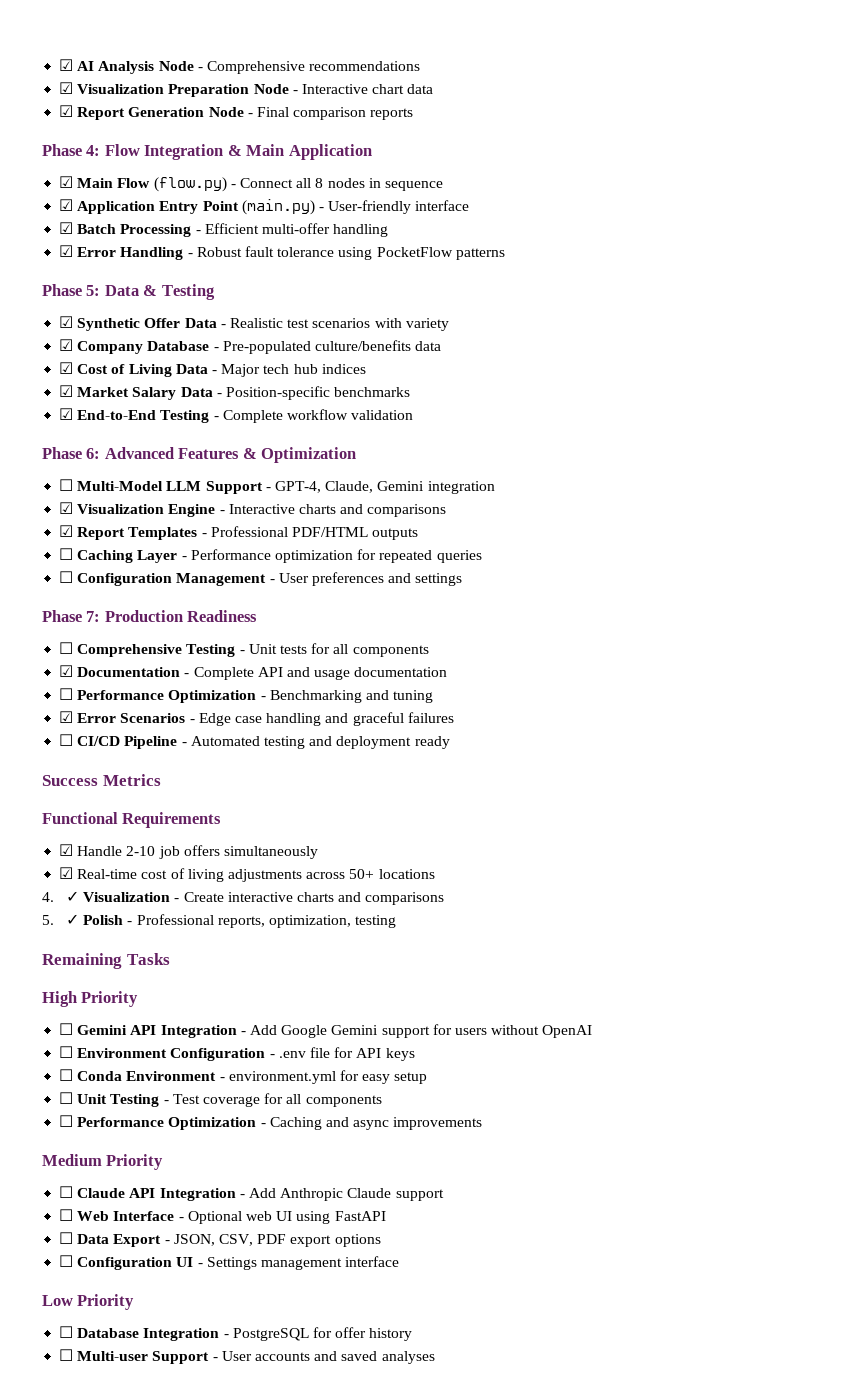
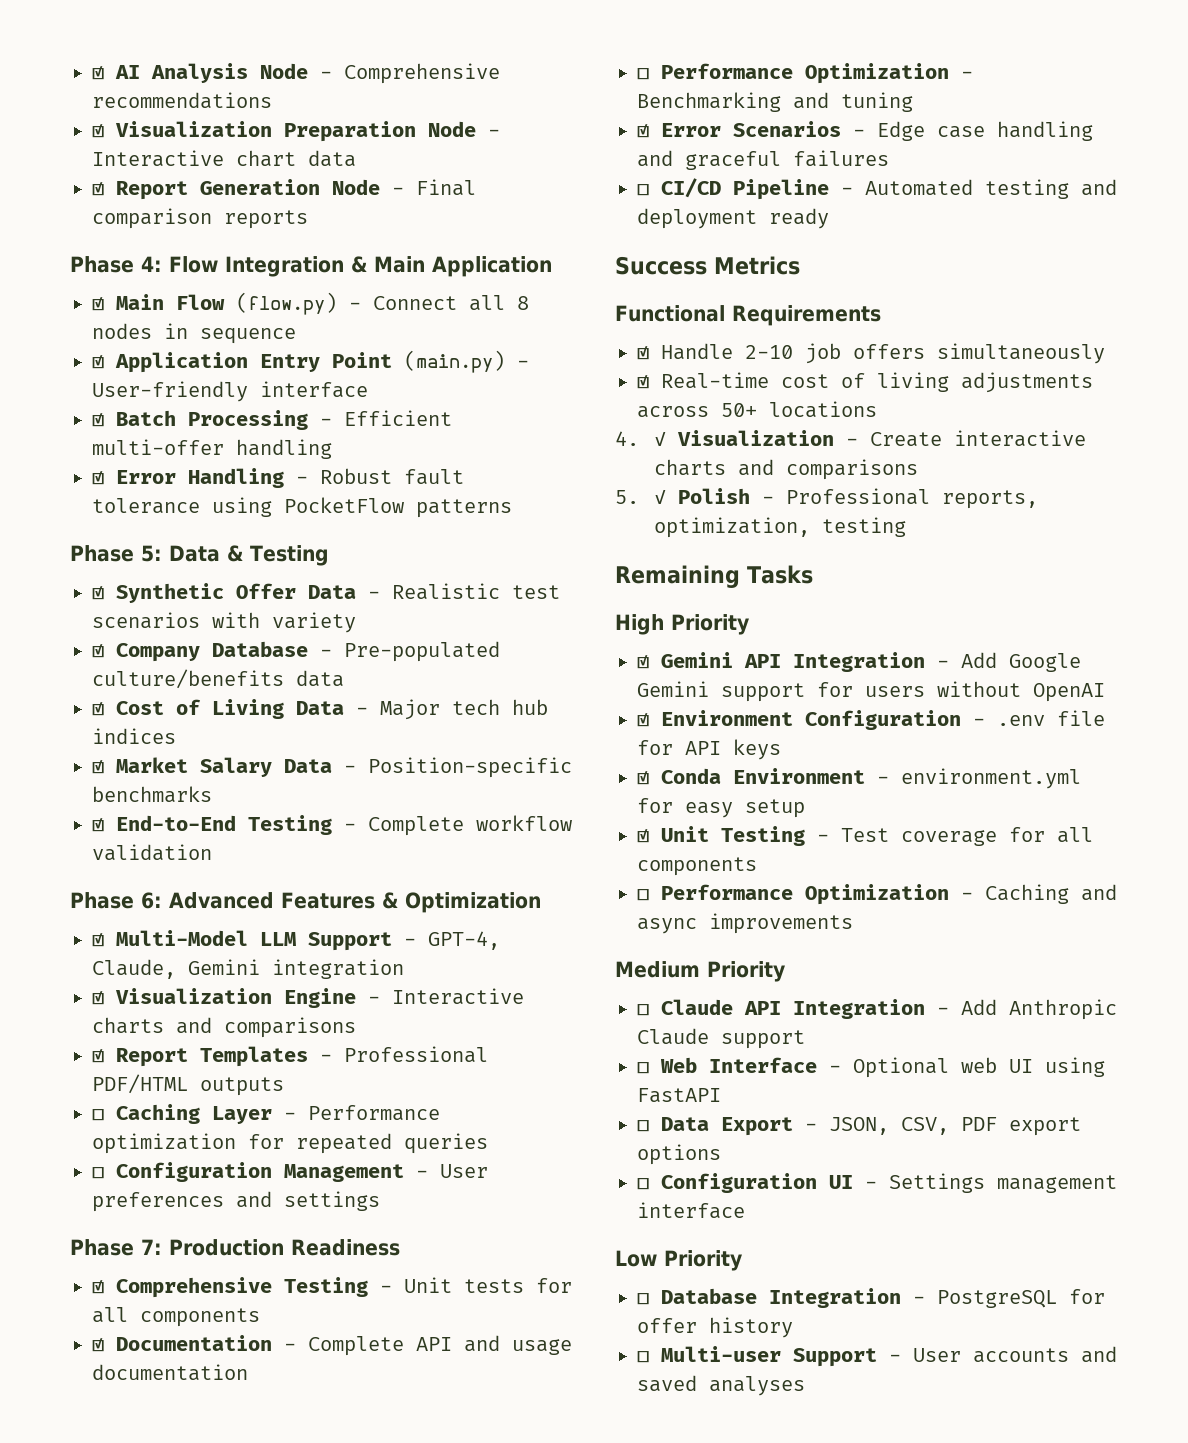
- ☐ Multi-Model LLM Support - GPT-4, Claude, Gemini integration
+ ☑ Multi-Model LLM Support - GPT-4, Claude, Gemini integration
- ☐ Comprehensive Testing - Unit tests for all components
+ ☑ Comprehensive Testing - Unit tests for all components
- ☐ Gemini API Integration - Add Google Gemini support for users without OpenAI
+ ☑ Gemini API Integration - Add Google Gemini support for users without OpenAI
- ☐ Environment Configuration - .env file for API keys
+ ☑ Environment Configuration - .env file for API keys
- ☐ Conda Environment - environment.yml for easy setup
+ ☑ Conda Environment - environment.yml for easy setup
- ☐ Unit Testing - Test coverage for all components
+ ☑ Unit Testing - Test coverage for all components

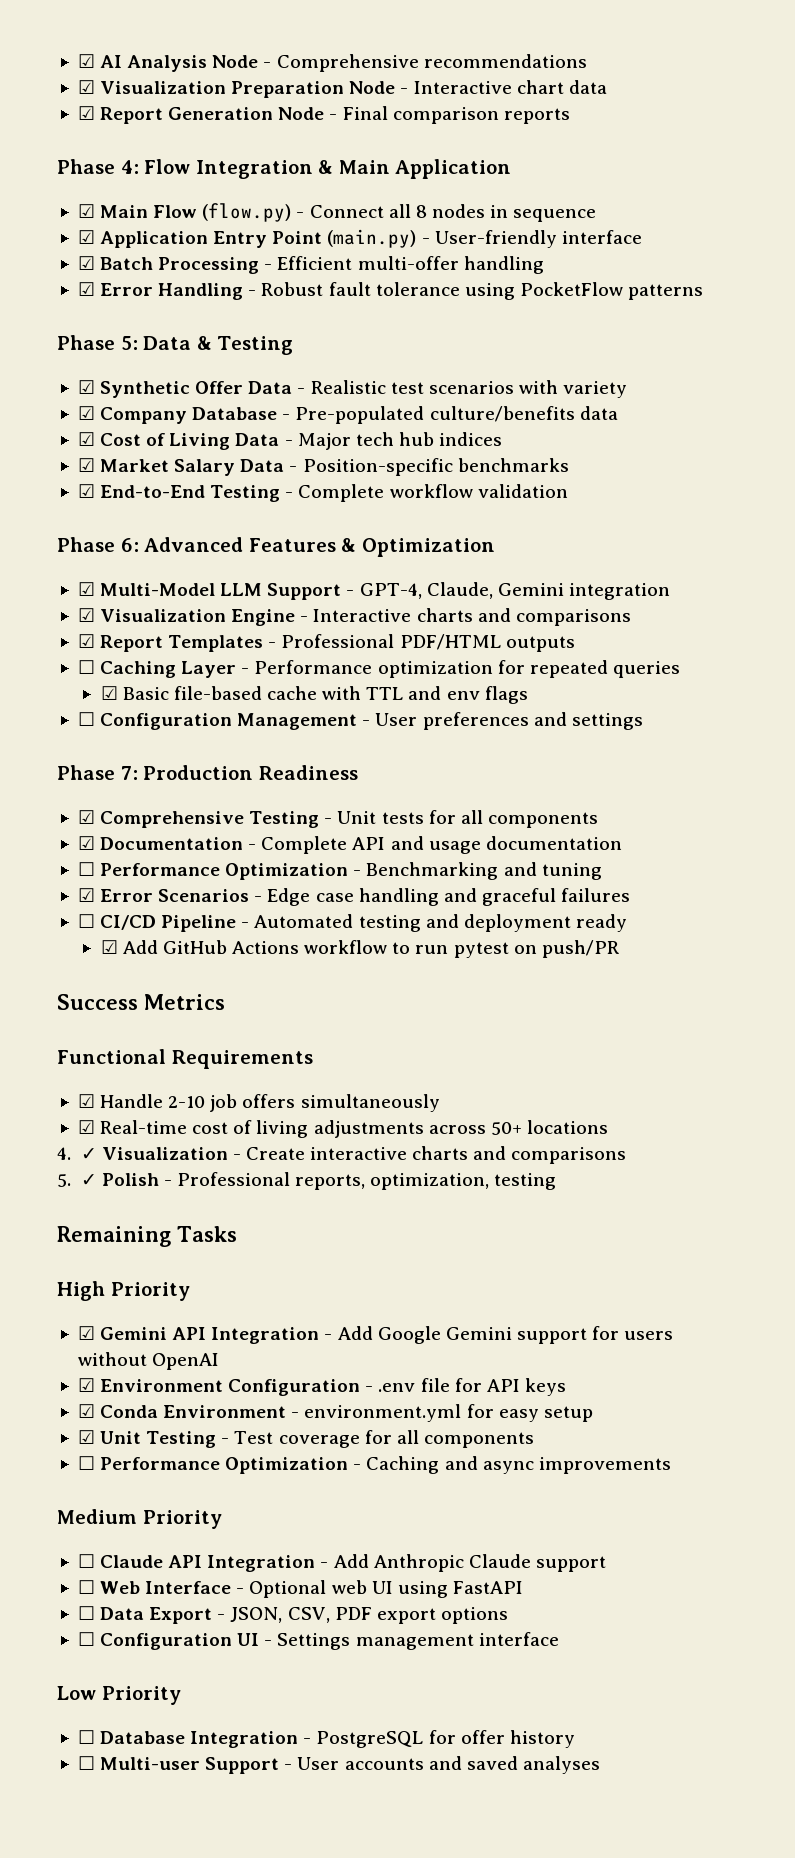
+ ☑ Basic file-based cache with TTL and env flags
+ ☑ Add GitHub Actions workflow to run pytest on push/PR

